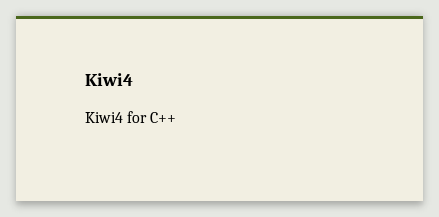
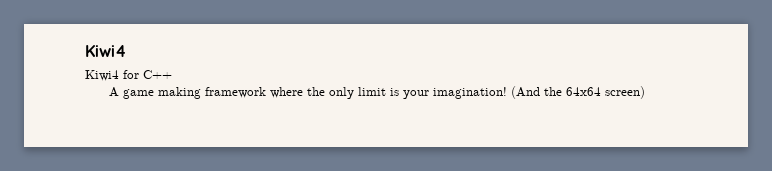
+ A game making framework where the only limit is your imagination! (And the 64x64 screen)

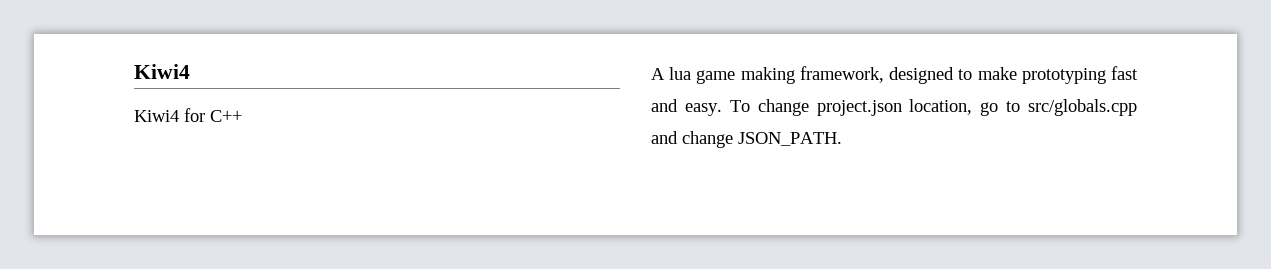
- A game making framework where the only limit is your imagination! (And the 64x64 screen)
+ A lua game making framework, designed to make prototyping fast and easy. To change project.json location, go to src/globals.cpp and change JSON_PATH.

